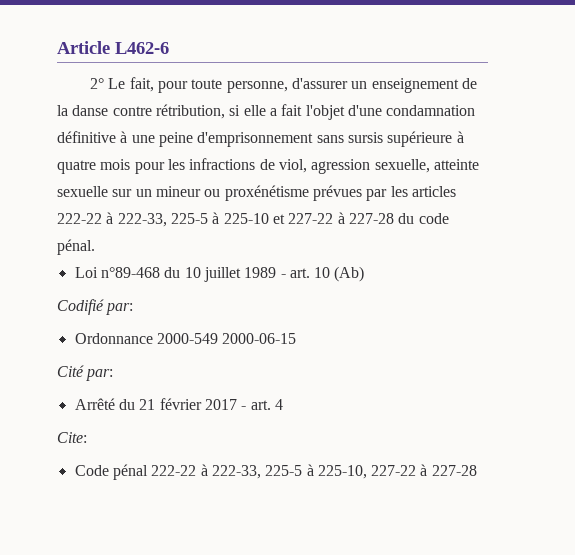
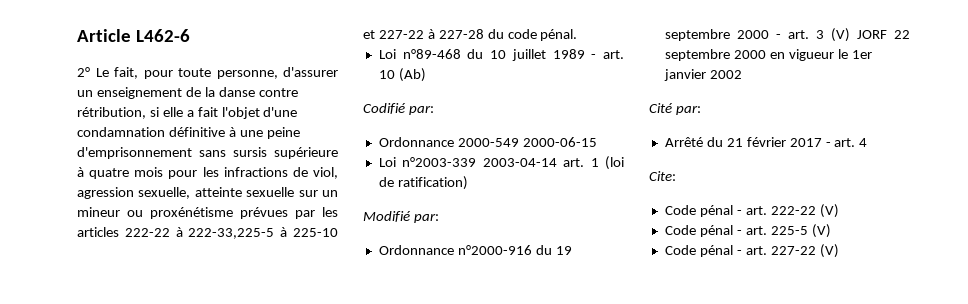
- 2° Le fait, pour toute personne, d'assurer un enseignement de la danse contre rétribution, si elle a fait l'objet d'une condamnation définitive à une peine d'emprisonnement sans sursis supérieure à quatre mois pour les infractions de viol, agression sexuelle, atteinte sexuelle sur un mineur ou proxénétisme prévues par les articles 222-22 à 222-33, 225-5 à 225-10 et 227-22 à 227-28 du code pénal.
+ 2° Le fait, pour toute personne, d'assurer un enseignement de la danse contre rétribution, si elle a fait l'objet d'une condamnation définitive à une peine d'emprisonnement sans sursis supérieure à quatre mois pour les infractions de viol, agression sexuelle, atteinte sexuelle sur un mineur ou proxénétisme prévues par les articles 222-22 à 222-33,225-5 à 225-10 et 227-22 à 227-28 du code pénal.
+ Loi n°2003-339 2003-04-14 art. 1 (loi de ratification)
+ Modifié par:
+ Ordonnance n°2000-916 du 19 septembre 2000 - art. 3 (V) JORF 22 septembre 2000 en vigueur le 1er janvier 2002
- Code pénal 222-22 à 222-33, 225-5 à 225-10, 227-22 à 227-28
+ Code pénal - art. 222-22 (V)
+ Code pénal - art. 225-5 (V)
+ Code pénal - art. 227-22 (V)

